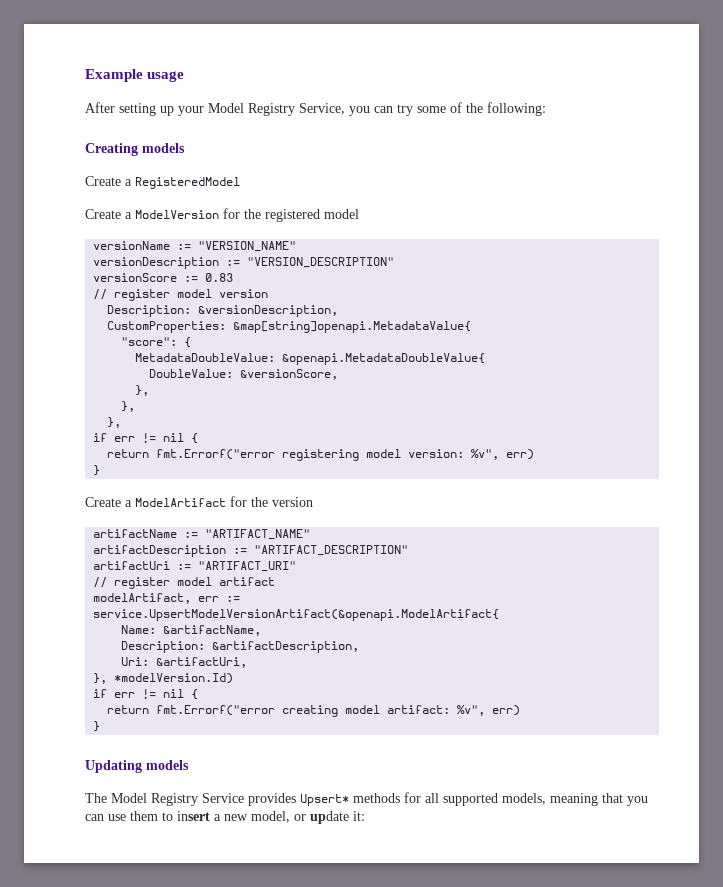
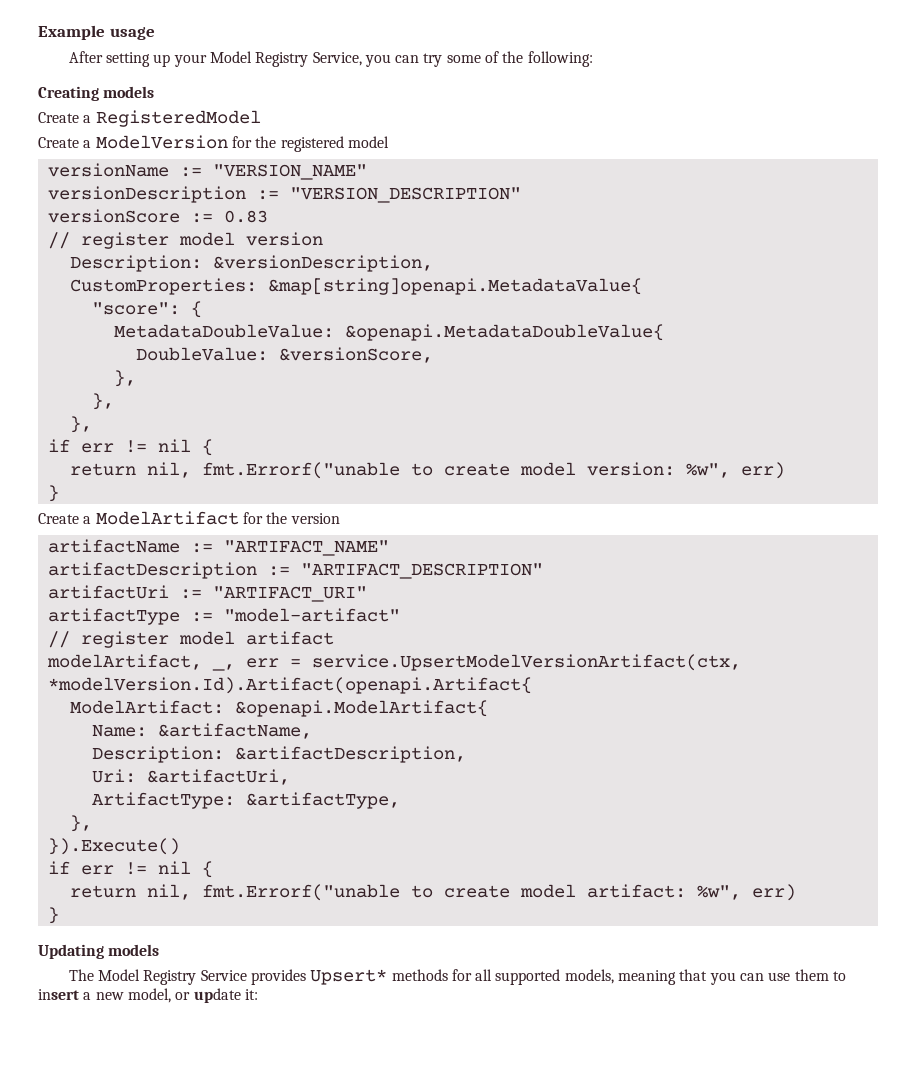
- return fmt.Errorf("error registering model version: %v", err)
+ return nil, fmt.Errorf("unable to create model version: %w", err)
+ artifactType := "model-artifact"
- modelArtifact, err := service.UpsertModelVersionArtifact(&openapi.ModelArtifact{
+ modelArtifact, _, err = service.UpsertModelVersionArtifact(ctx, *modelVersion.Id).Artifact(openapi.Artifact{
+ ModelArtifact: &openapi.ModelArtifact{
- }, *modelVersion.Id)
+ ArtifactType: &artifactType,
+ },
+ }).Execute()
  if err != nil {
- return fmt.Errorf("error creating model artifact: %v", err)
+ return nil, fmt.Errorf("unable to create model artifact: %w", err)

